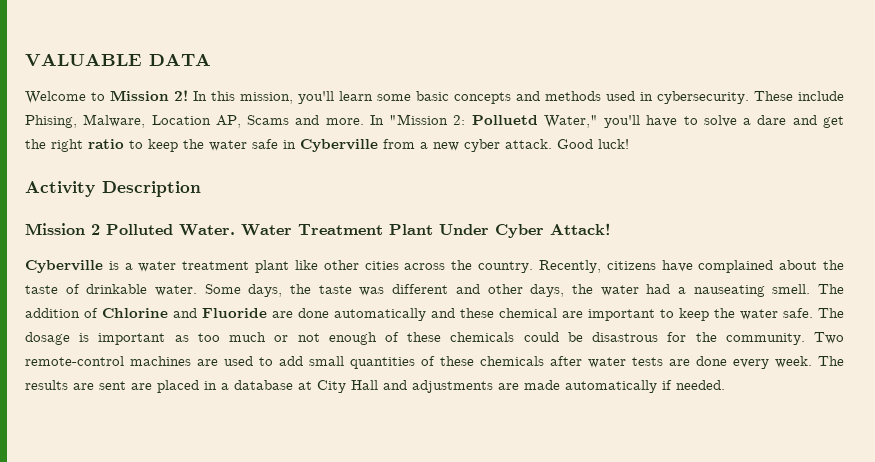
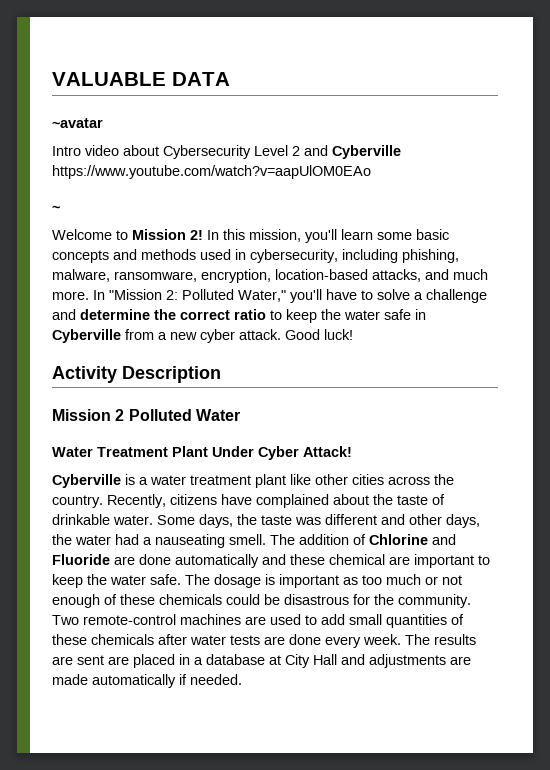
+ ~avatar
+ Intro video about Cybersecurity Level 2 and Cyberville https://www.youtube.com/watch?v=aapUlOM0EAo
+ ~
- In this mission, you'll learn some basic concepts and methods used in cybersecurity. These include Phising, Malware, Location AP, Scams and more.
+ In this mission, you'll learn some basic concepts and methods used in cybersecurity, including phishing, malware, ransomware, encryption, location-based attacks, and much more.
- In "Mission 2: Polluetd Water," you'll have to solve a dare and get the right ratio to keep the water safe in Cyberville from a new cyber attack.
+ In "Mission 2: Polluted Water," you'll have to solve a challenge and determine the correct ratio to keep the water safe in Cyberville from a new cyber attack.
- Mission 2 Polluted Water. Water Treatment Plant Under Cyber Attack!
+ Mission 2 Polluted Water
+ Water Treatment Plant Under Cyber Attack!

